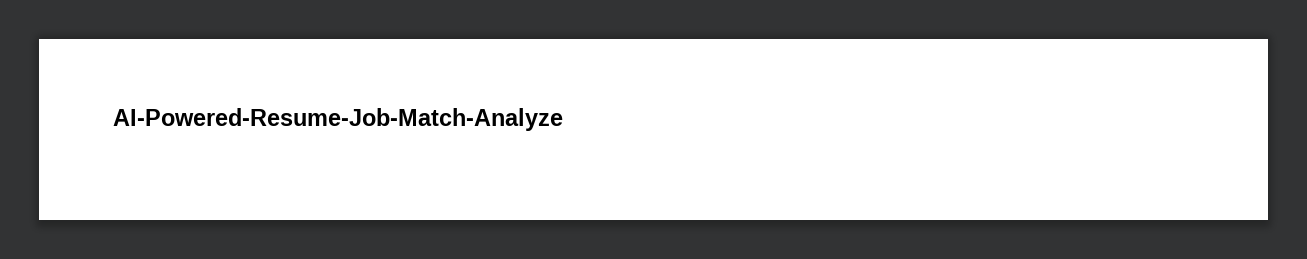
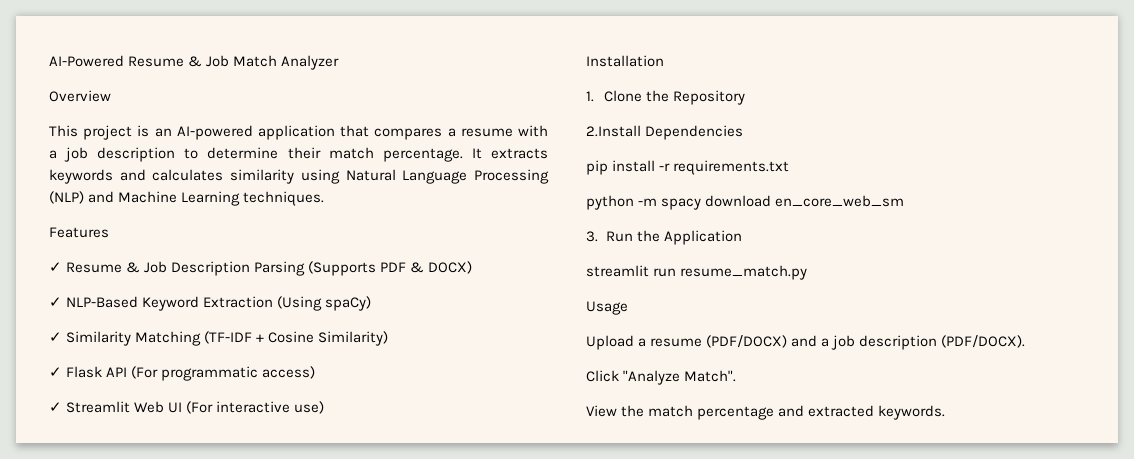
- AI-Powered-Resume-Job-Match-Analyze
+ AI-Powered Resume & Job Match Analyzer
+ Overview
+ This project is an AI-powered application that compares a resume with a job description to determine their match percentage. It extracts keywords and calculates similarity using Natural Language Processing (NLP) and Machine Learning techniques.
+ Features
+ ✓ Resume & Job Description Parsing (Supports PDF & DOCX)
+ ✓ NLP-Based Keyword Extraction (Using spaCy)
+ ✓ Similarity Matching (TF-IDF + Cosine Similarity)
+ ✓ Flask API (For programmatic access)
+ ✓ Streamlit Web UI (For interactive use)
+ Installation
+ 1. Clone the Repository
+ 2.Install Dependencies
+ pip install -r requirements.txt
+ python -m spacy download en_core_web_sm
+ 3. Run the Application
+ streamlit run resume_match.py
+ Usage
+ Upload a resume (PDF/DOCX) and a job description (PDF/DOCX).
+ Click "Analyze Match".
+ View the match percentage and extracted keywords.

